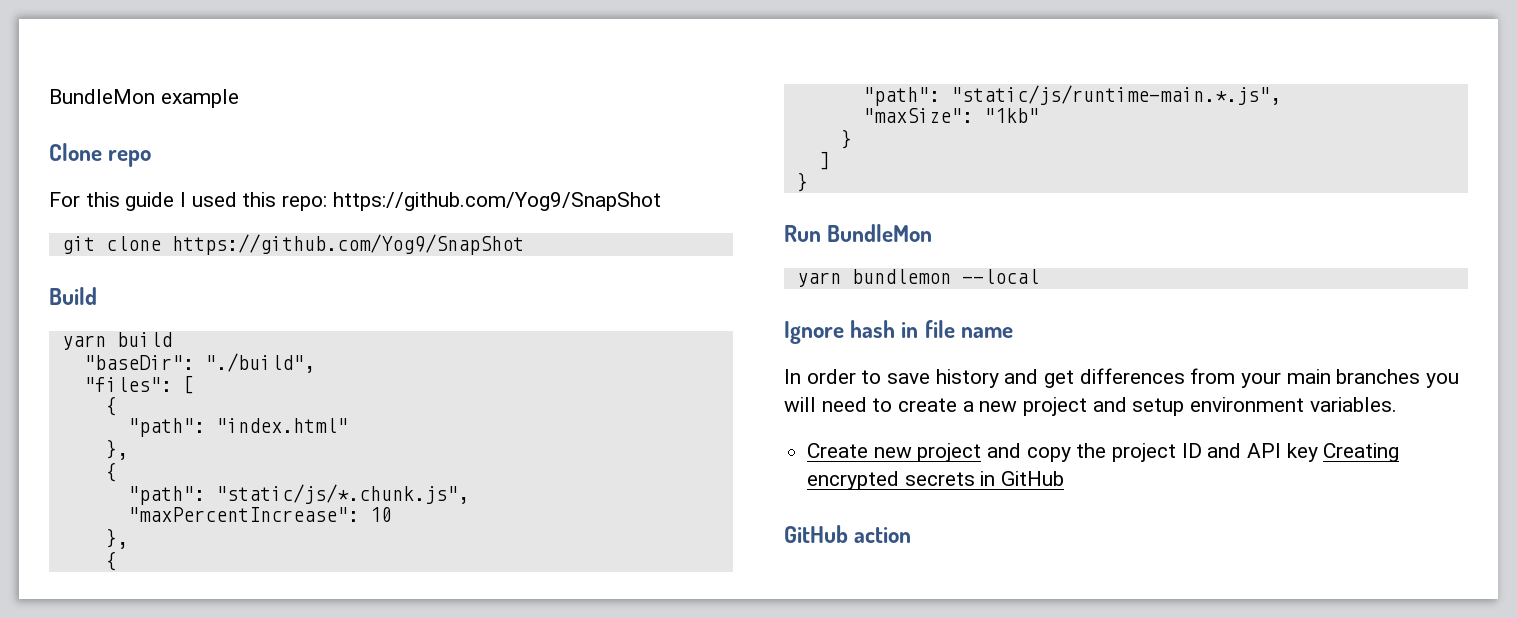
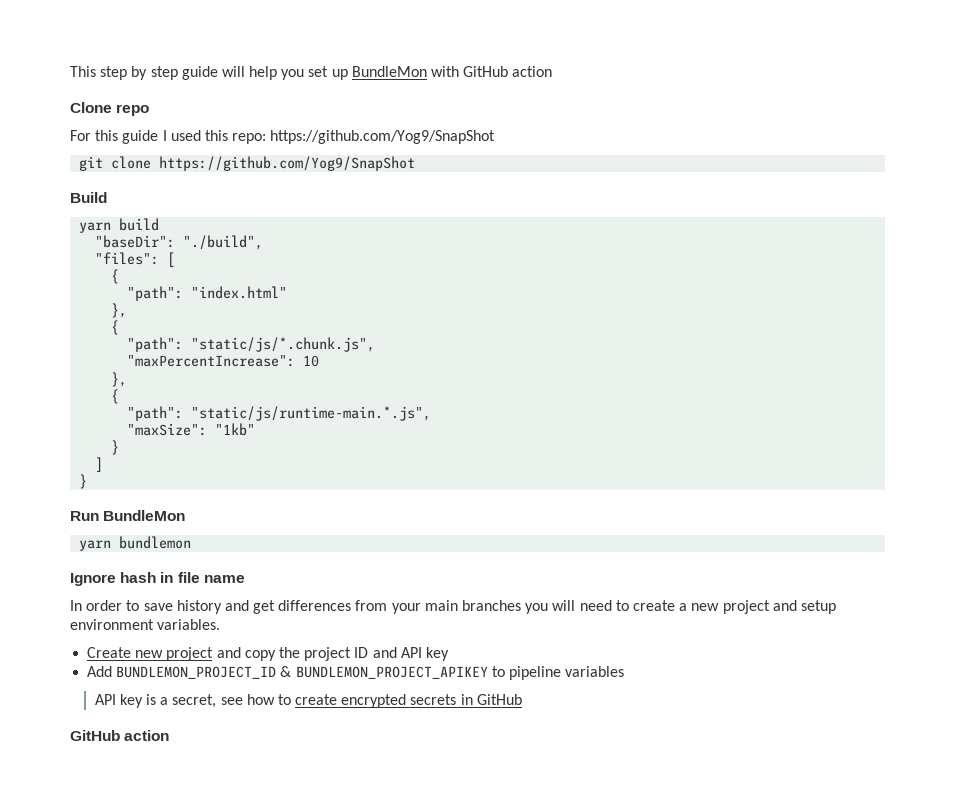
- BundleMon example
+ This step by step guide will help you set up BundleMon with GitHub action
- yarn bundlemon --local
+ yarn bundlemon
- Create new project and copy the project ID and API key Creating encrypted secrets in GitHub
+ Create new project and copy the project ID and API key
+ Add BUNDLEMON_PROJECT_ID & BUNDLEMON_PROJECT_APIKEY to pipeline variables
+ API key is a secret, see how to create encrypted secrets in GitHub

